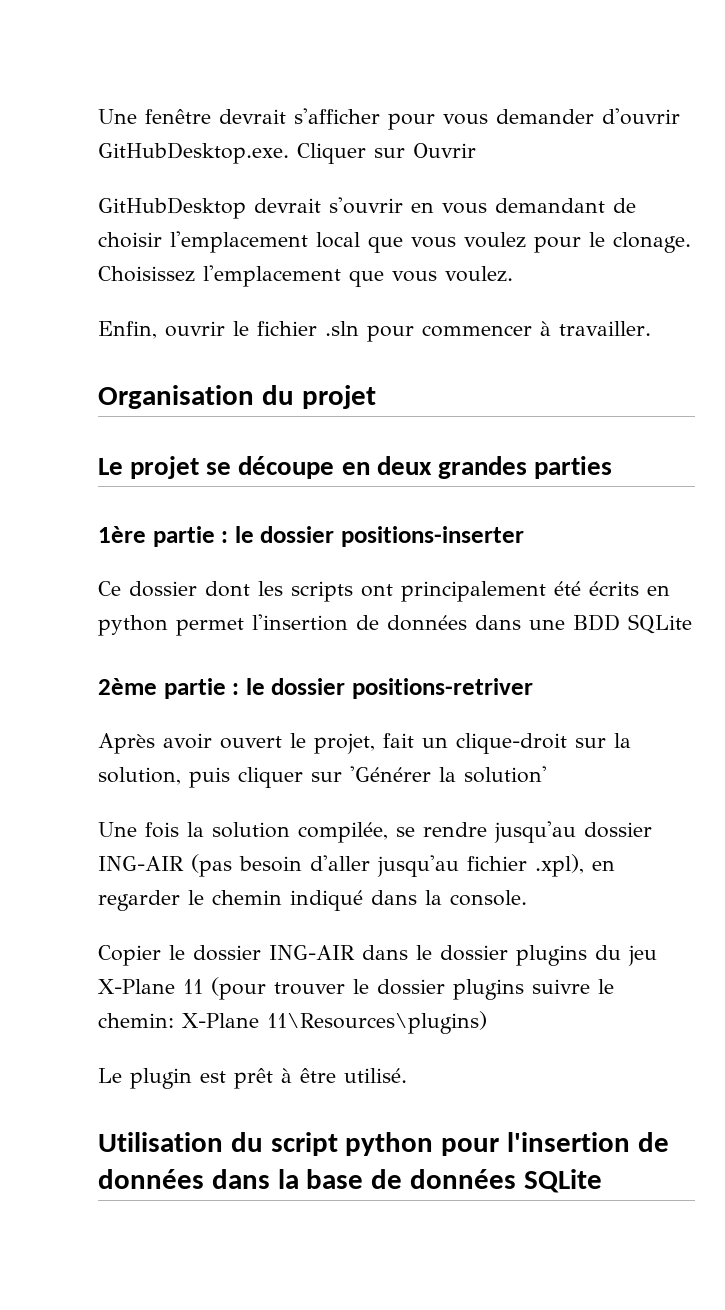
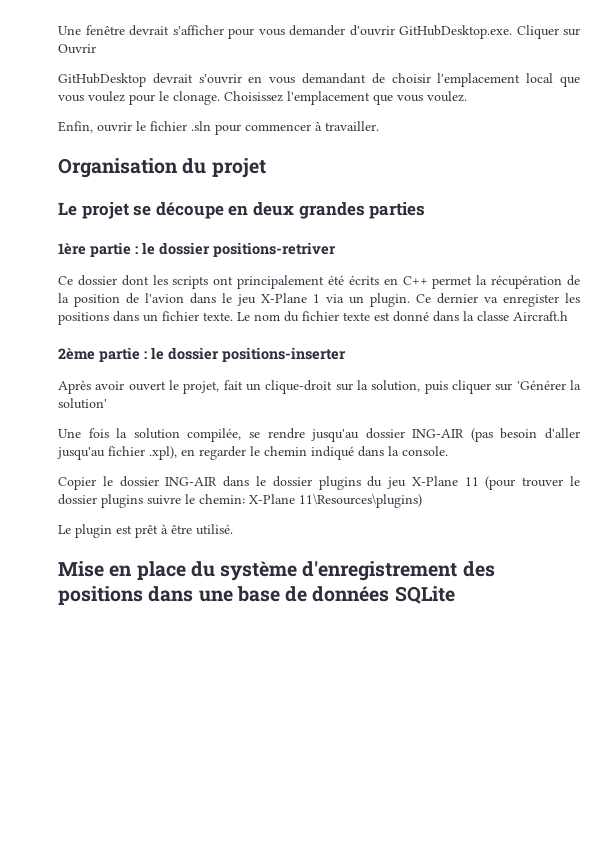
- 1ère partie : le dossier positions-inserter
+ 1ère partie : le dossier positions-retriver
- Ce dossier dont les scripts ont principalement été écrits en python permet l'insertion de données dans une BDD SQLite
+ Ce dossier dont les scripts ont principalement été écrits en C++ permet la récupération de la position de l'avion dans le jeu X-Plane 1 via un plugin. Ce dernier va enregister les positions dans un fichier texte. Le nom du fichier texte est donné dans la classe Aircraft.h
- 2ème partie : le dossier positions-retriver
+ 2ème partie : le dossier positions-inserter
- Utilisation du script python pour l'insertion de données dans la base de données SQLite
+ Mise en place du système d'enregistrement des positions dans une base de données SQLite

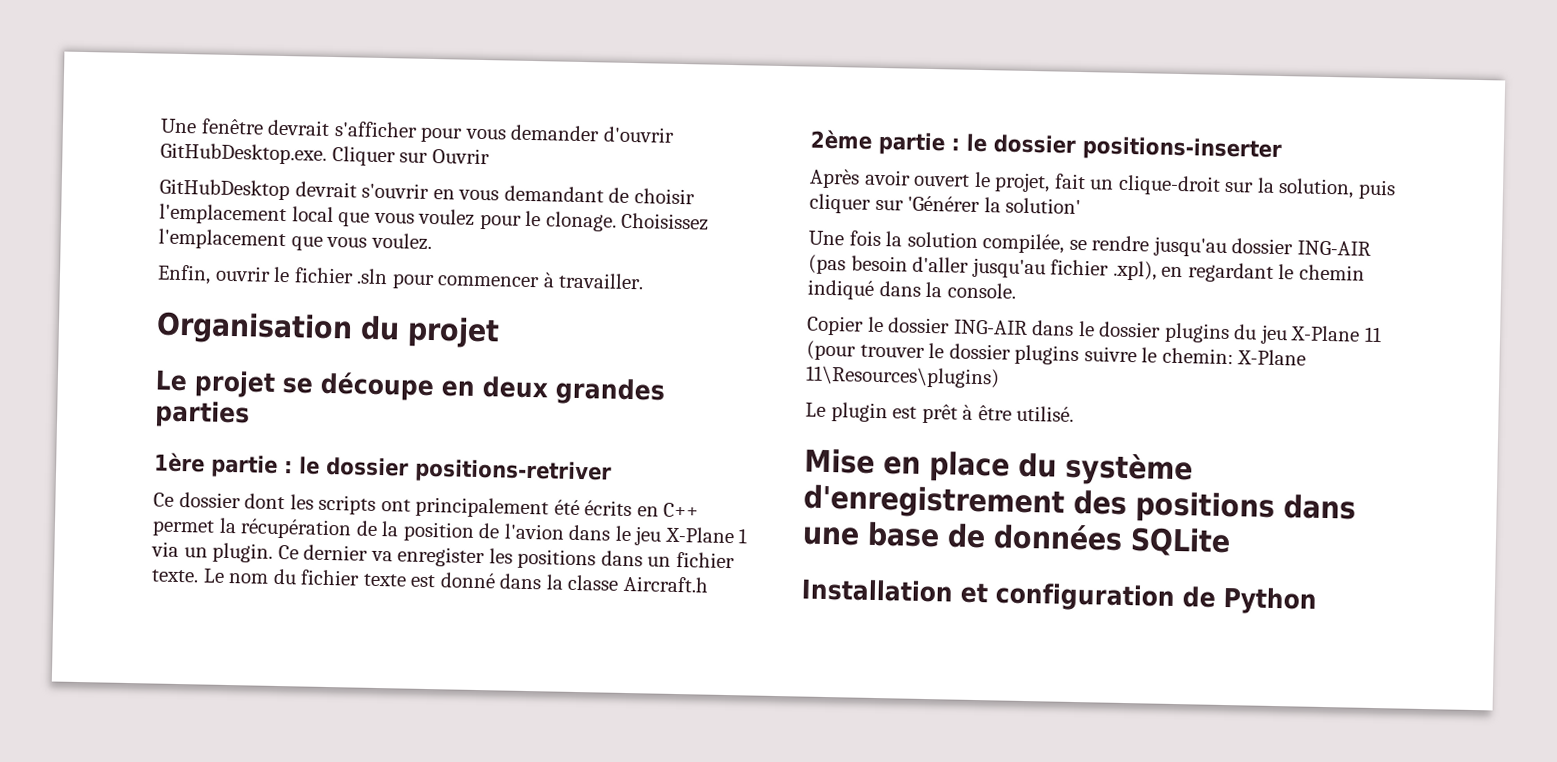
- Une fois la solution compilée, se rendre jusqu'au dossier ING-AIR (pas besoin d'aller jusqu'au fichier .xpl), en regarder le chemin indiqué dans la console.
+ Une fois la solution compilée, se rendre jusqu'au dossier ING-AIR (pas besoin d'aller jusqu'au fichier .xpl), en regardant le chemin indiqué dans la console.
+ Installation et configuration de Python

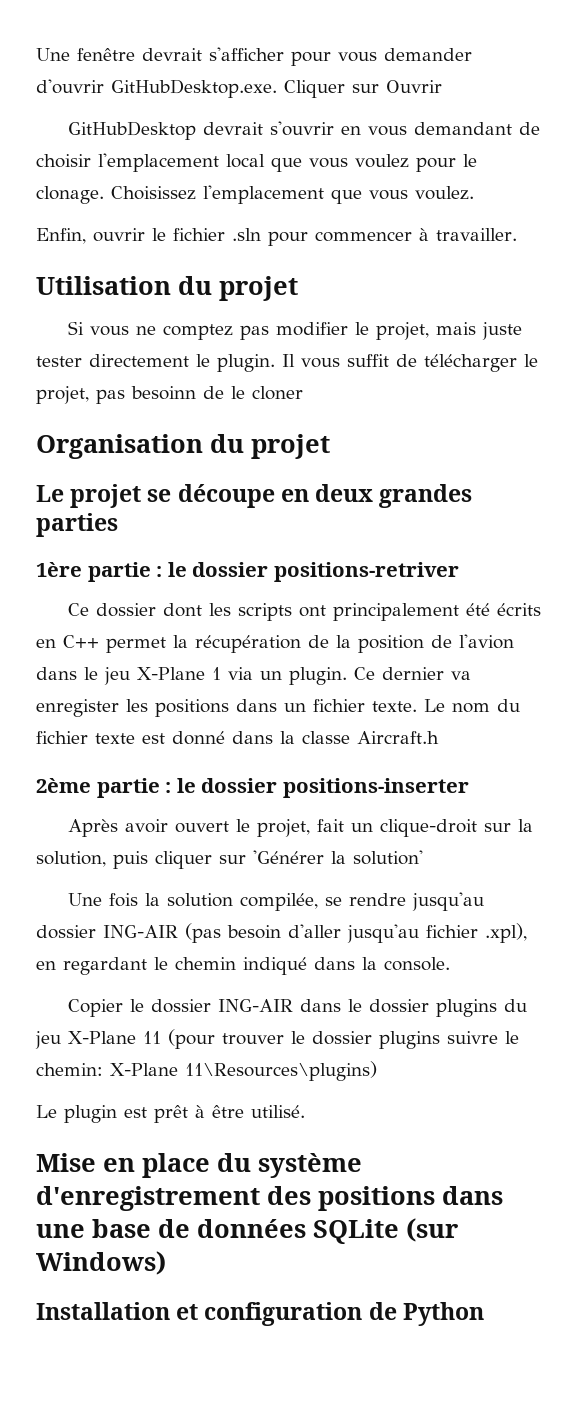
+ Utilisation du projet
+ Si vous ne comptez pas modifier le projet, mais juste tester directement le plugin. Il vous suffit de télécharger le projet, pas besoinn de le cloner
- Mise en place du système d'enregistrement des positions dans une base de données SQLite
+ Mise en place du système d'enregistrement des positions dans une base de données SQLite (sur Windows)

